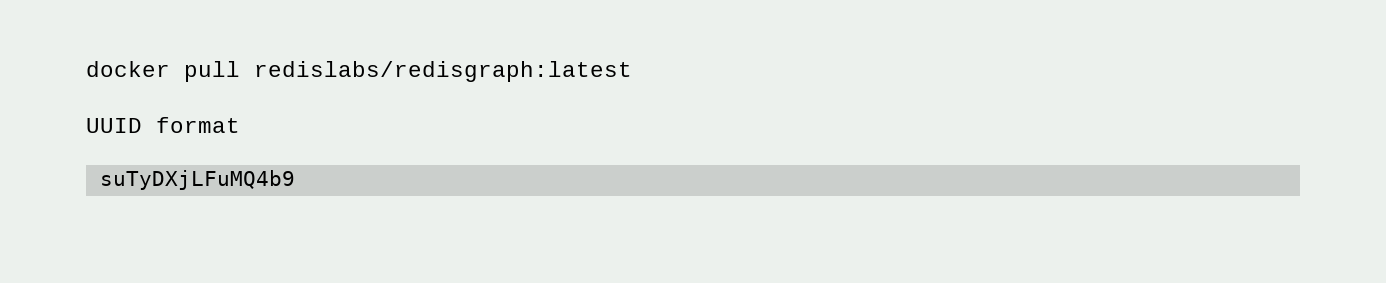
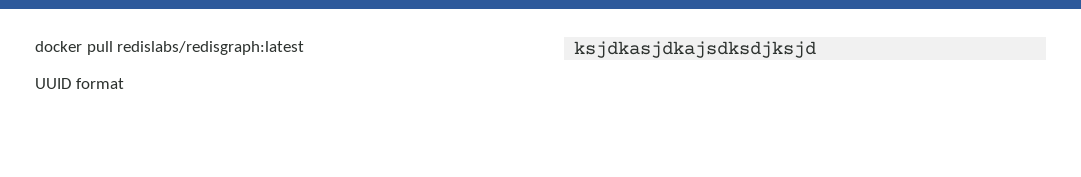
- suTyDXjLFuMQ4b9
+ ksjdkasjdkajsdksdjksjd

